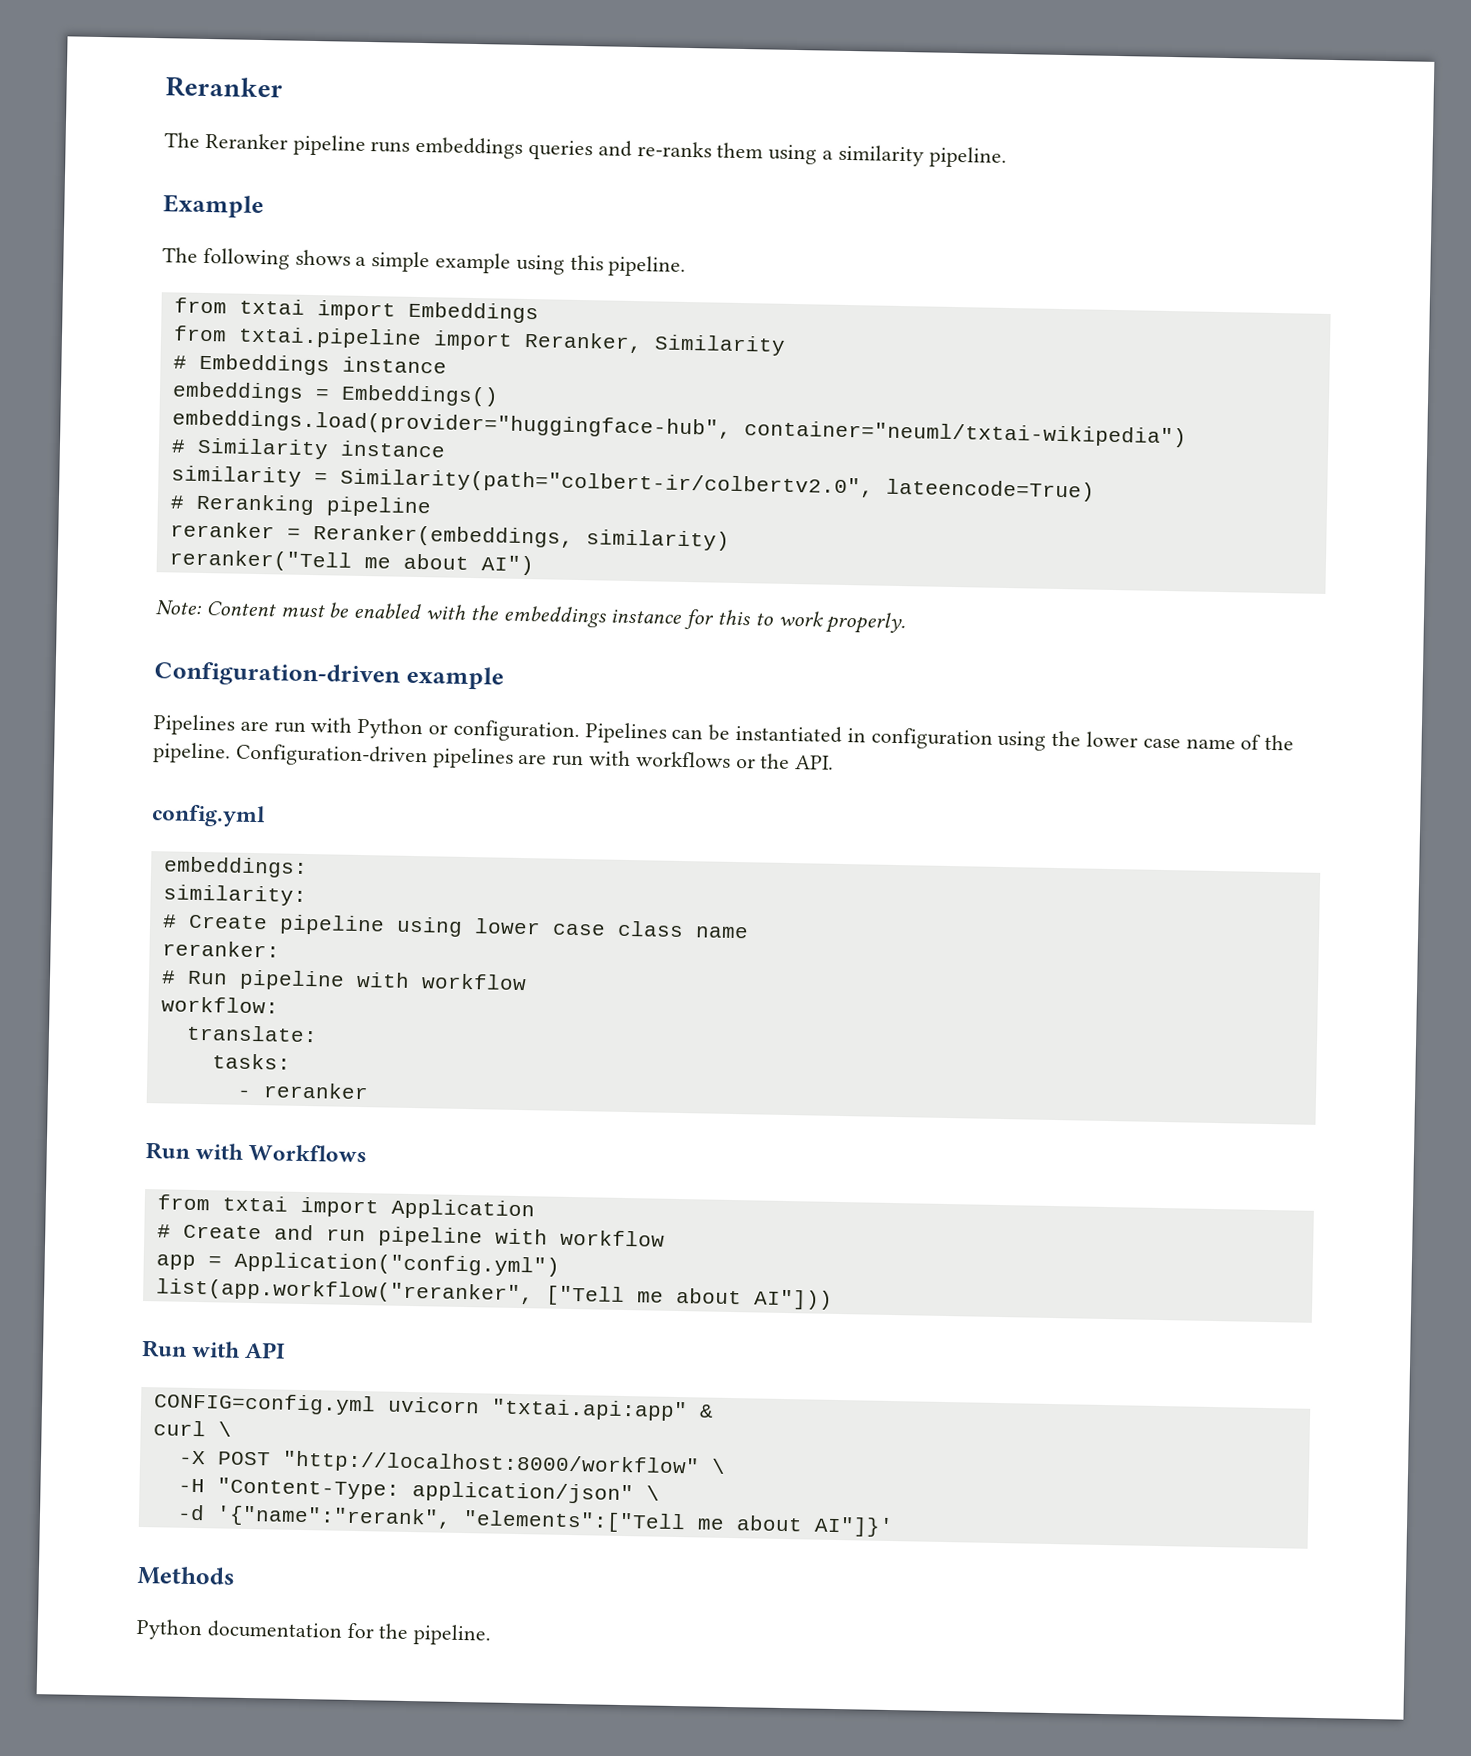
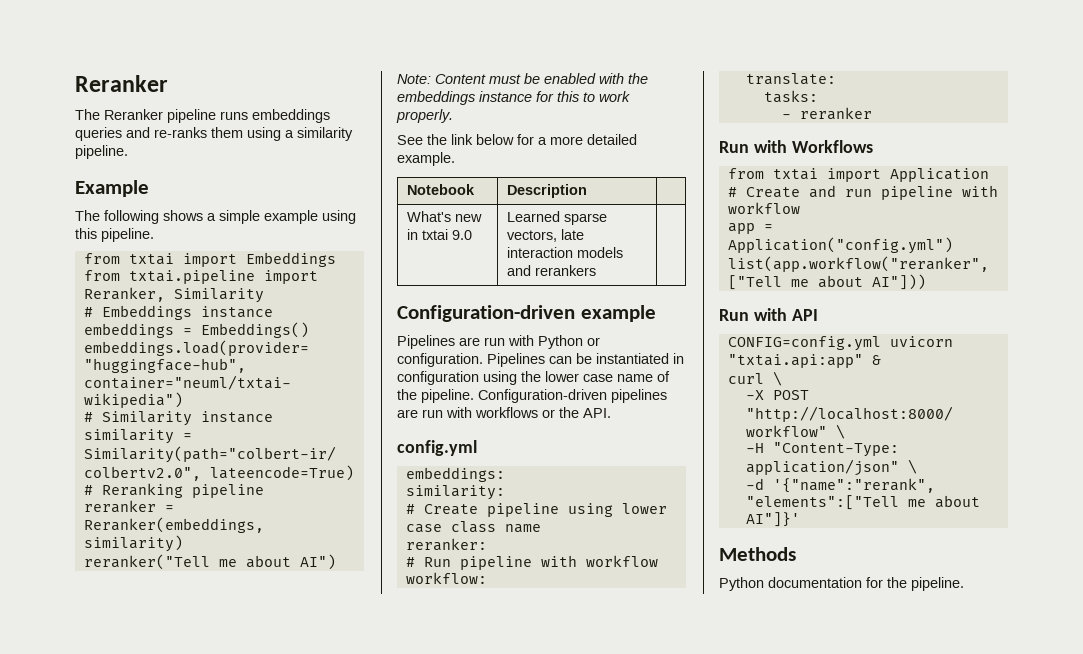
+ See the link below for a more detailed example.
+ Notebook | Description |
+ What's new in txtai 9.0 | Learned sparse vectors, late interaction models and rerankers |

